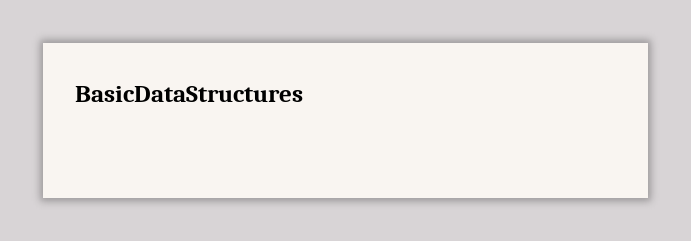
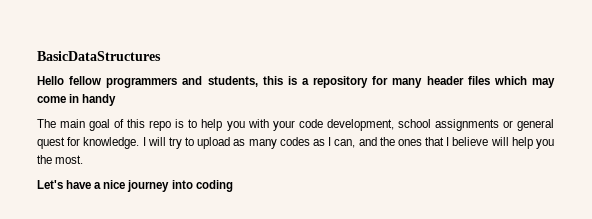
+ Hello fellow programmers and students, this is a repository for many header files which may come in handy
+ The main goal of this repo is to help you with your code development, school assignments or general quest for knowledge. I will try to upload as many codes as I can, and the ones that I believe will help you the most.
+ Let's have a nice journey into coding

